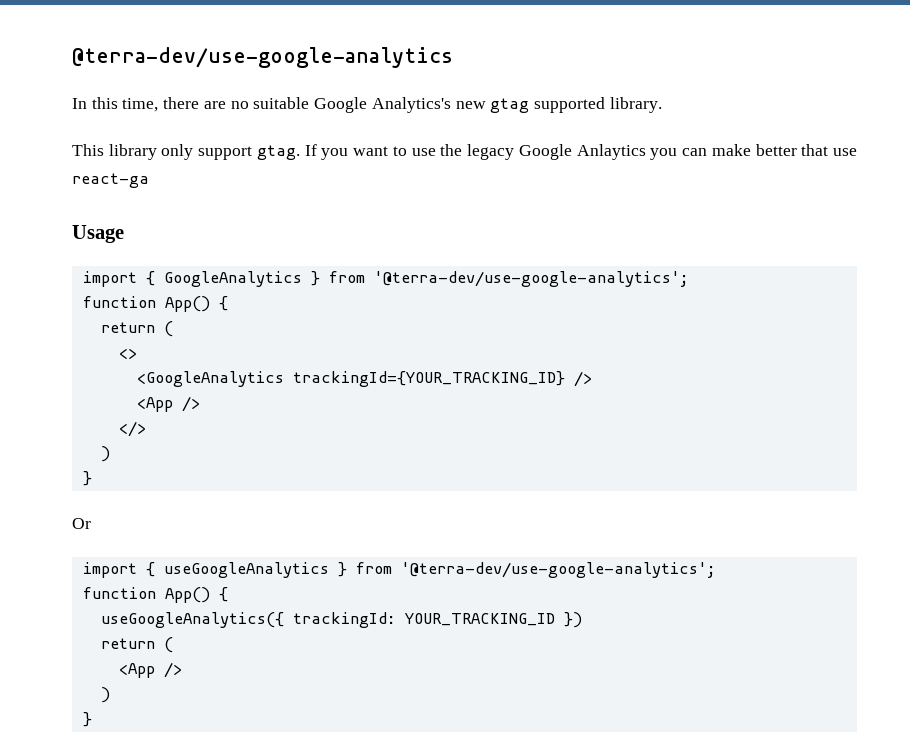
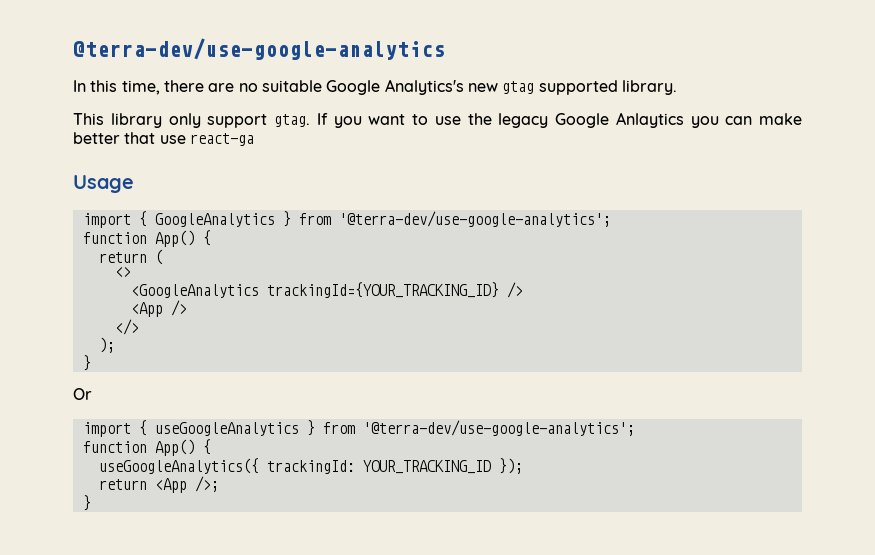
  </>
- )
+ );
- useGoogleAnalytics({ trackingId: YOUR_TRACKING_ID })
- return (
- <App />
- )
+ useGoogleAnalytics({ trackingId: YOUR_TRACKING_ID });
+ return <App />;

